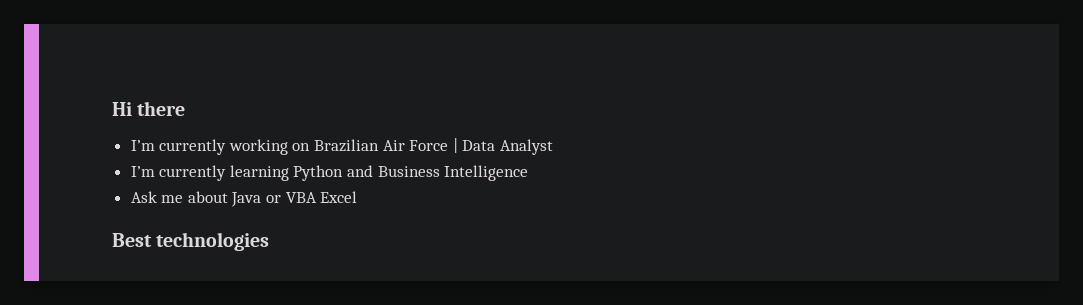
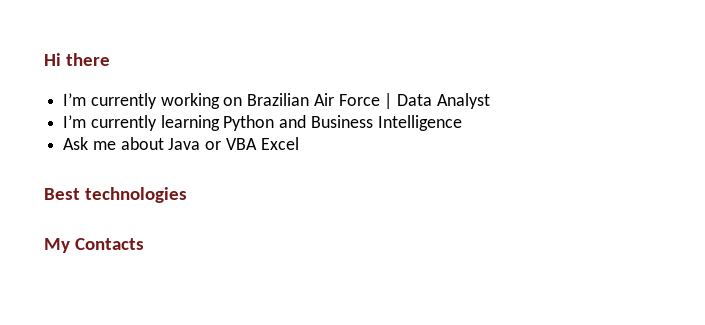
+ My Contacts

